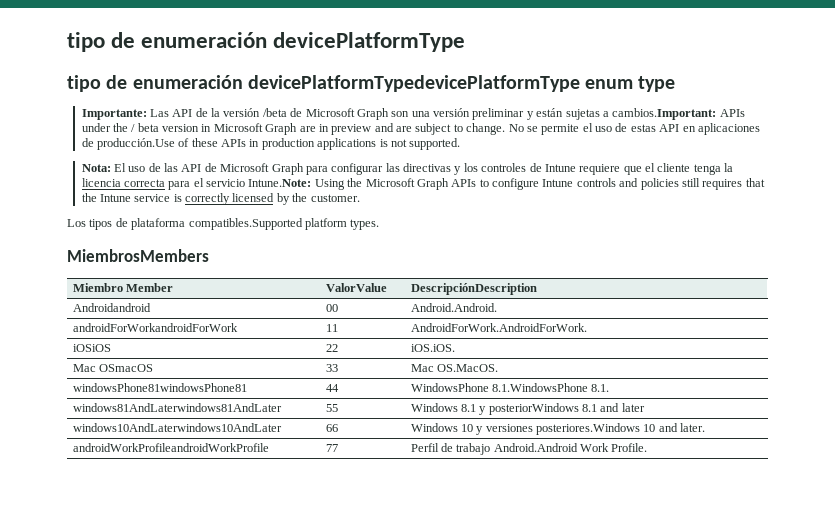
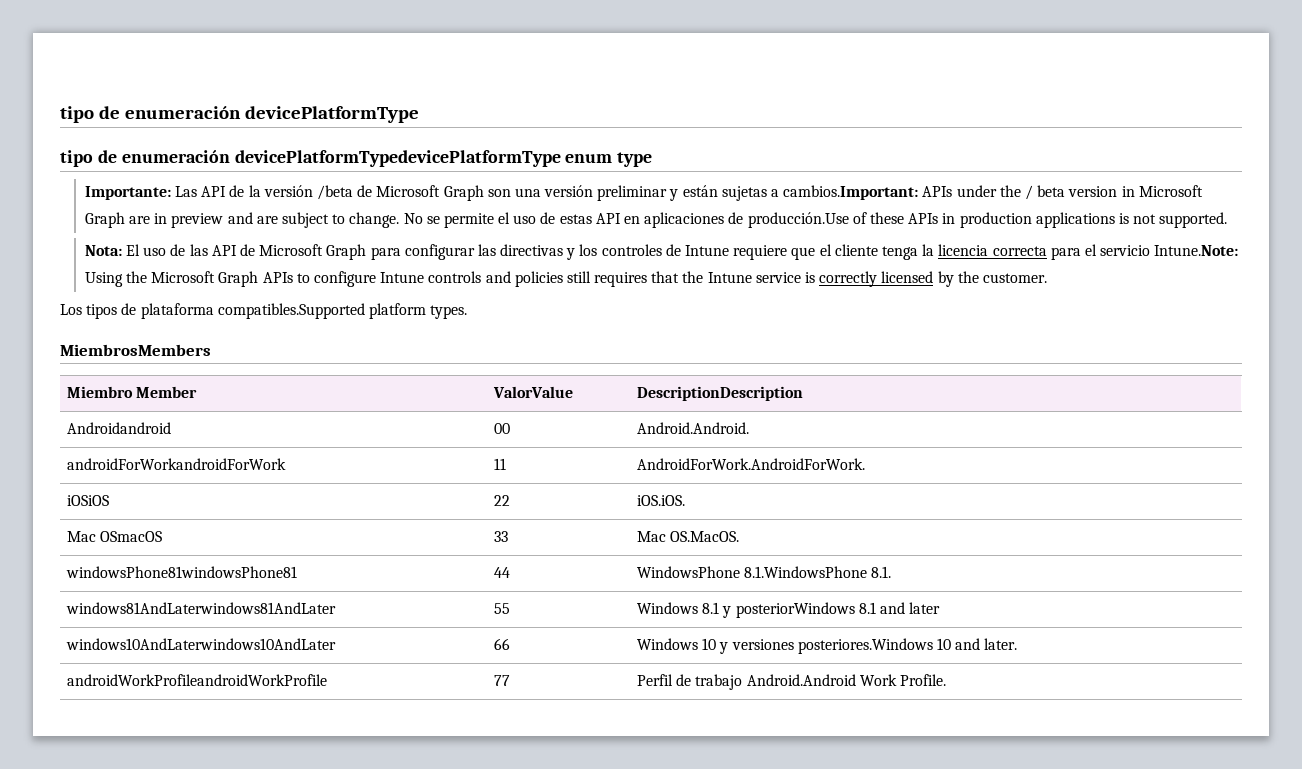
- Miembro Member | ValorValue | DescripciónDescription
+ Miembro Member | ValorValue | DescriptionDescription

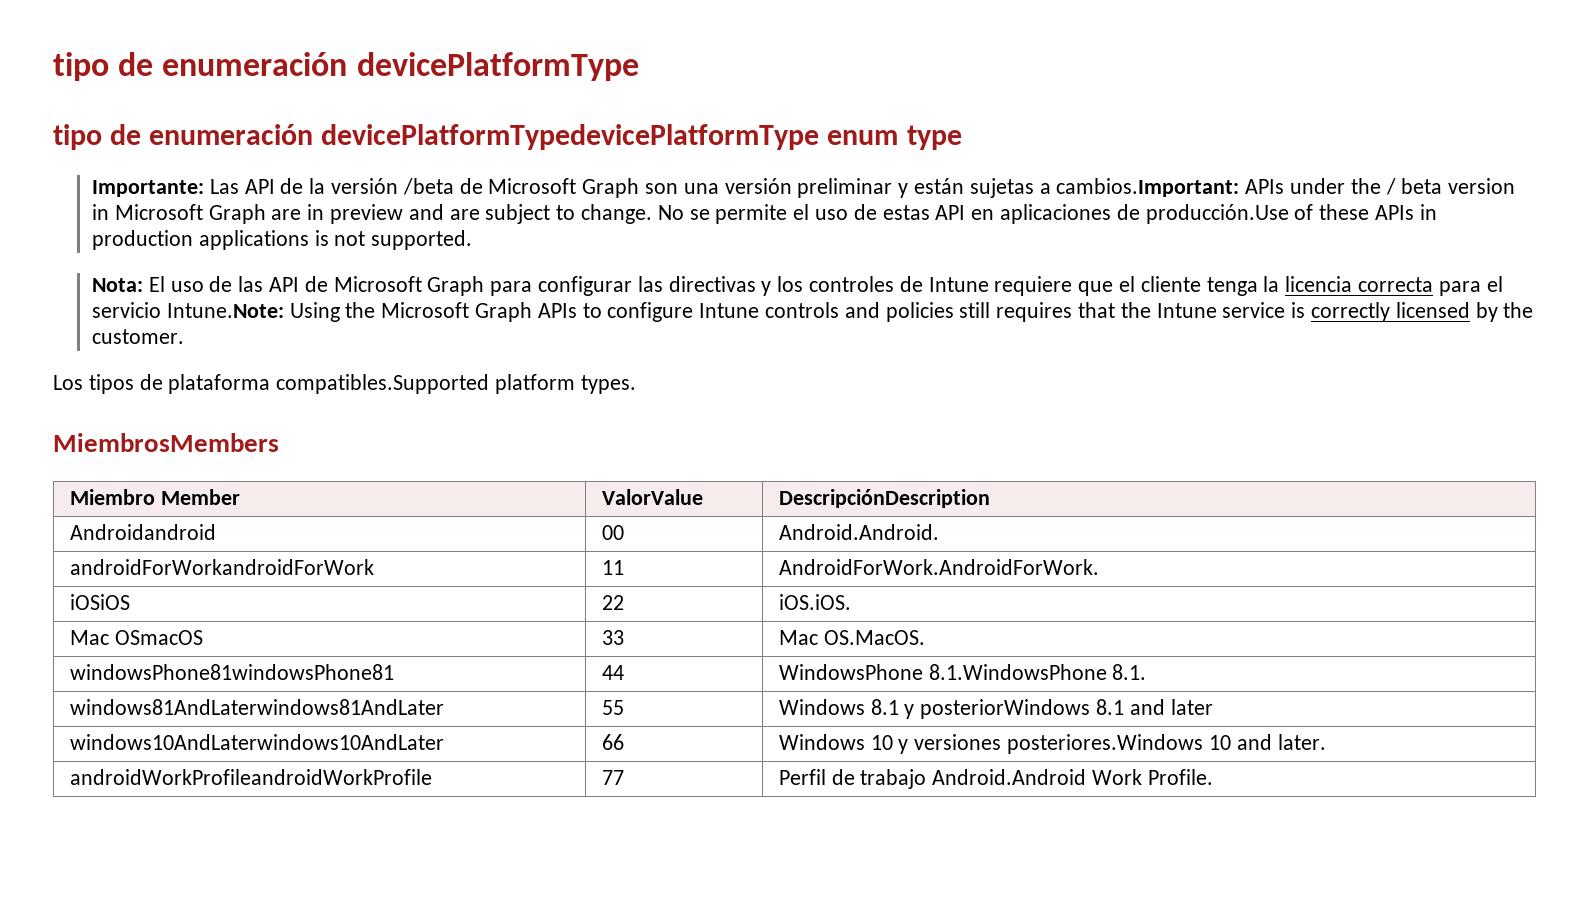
- Miembro Member | ValorValue | DescriptionDescription
+ Miembro Member | ValorValue | DescripciónDescription

